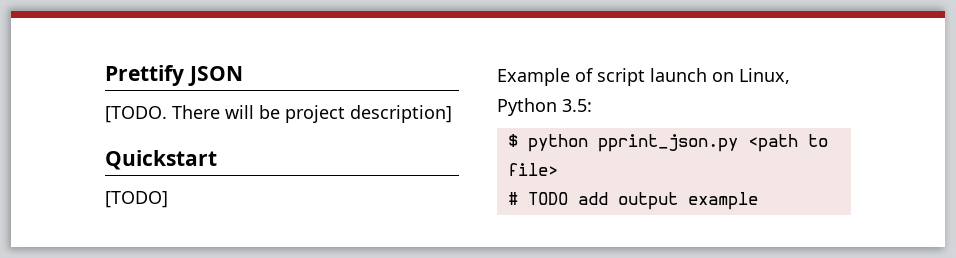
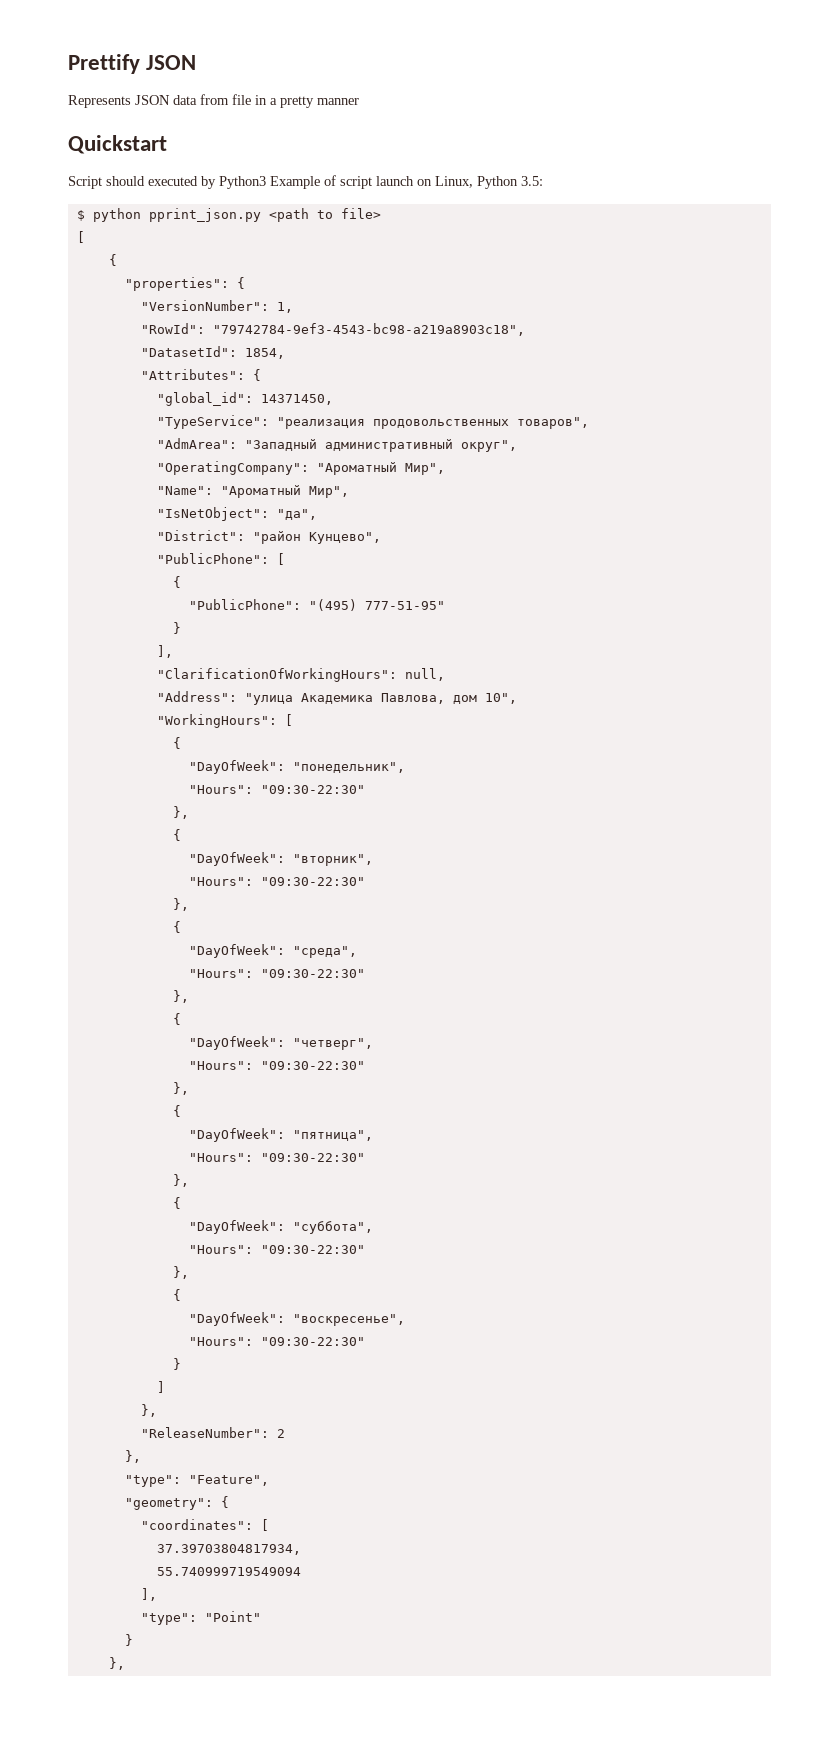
- [TODO. There will be project description]
+ Represents JSON data from file in a pretty manner
  Quickstart
- [TODO]
- Example of script launch on Linux, Python 3.5:
+ Script should executed by Python3 Example of script launch on Linux, Python 3.5:
  $ python pprint_json.py <path to file>
- # TODO add output example
+ [
+ {
+ "properties": {
+ "VersionNumber": 1,
+ "RowId": "79742784-9ef3-4543-bc98-a219a8903c18",
+ "DatasetId": 1854,
+ "Attributes": {
+ "global_id": 14371450,
+ "TypeService": "реализация продовольственных товаров",
+ "AdmArea": "Западный административный округ",
+ "OperatingCompany": "Ароматный Мир",
+ "Name": "Ароматный Мир",
+ "IsNetObject": "да",
+ "District": "район Кунцево",
+ "PublicPhone": [
+ {
+ "PublicPhone": "(495) 777-51-95"
+ }
+ ],
+ "ClarificationOfWorkingHours": null,
+ "Address": "улица Академика Павлова, дом 10",
+ "WorkingHours": [
+ {
+ "DayOfWeek": "понедельник",
+ "Hours": "09:30-22:30"
+ },
+ {
+ "DayOfWeek": "вторник",
+ "Hours": "09:30-22:30"
+ },
+ {
+ "DayOfWeek": "среда",
+ "Hours": "09:30-22:30"
+ },
+ {
+ "DayOfWeek": "четверг",
+ "Hours": "09:30-22:30"
+ },
+ {
+ "DayOfWeek": "пятница",
+ "Hours": "09:30-22:30"
+ },
+ {
+ "DayOfWeek": "суббота",
+ "Hours": "09:30-22:30"
+ },
+ {
+ "DayOfWeek": "воскресенье",
+ "Hours": "09:30-22:30"
+ }
+ ]
+ },
+ "ReleaseNumber": 2
+ },
+ "type": "Feature",
+ "geometry": {
+ "coordinates": [
+ 37.39703804817934,
+ 55.740999719549094
+ ],
+ "type": "Point"
+ }
+ },

